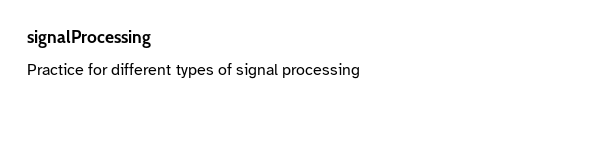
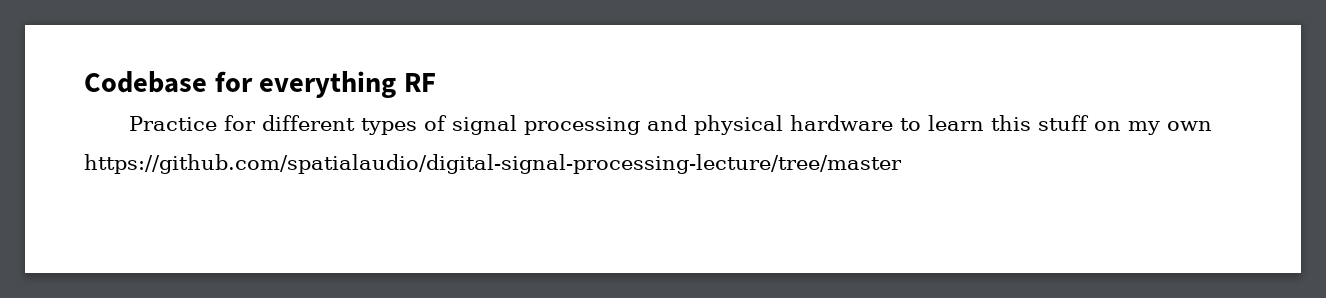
- signalProcessing
+ Codebase for everything RF
- Practice for different types of signal processing
+ Practice for different types of signal processing and physical hardware to learn this stuff on my own
+ https://github.com/spatialaudio/digital-signal-processing-lecture/tree/master

